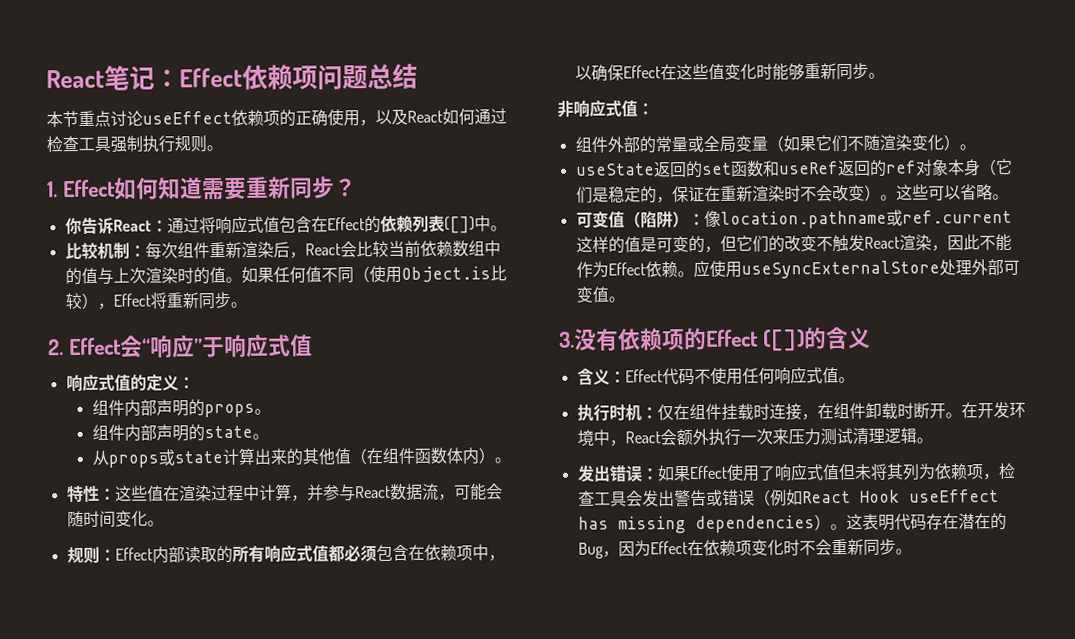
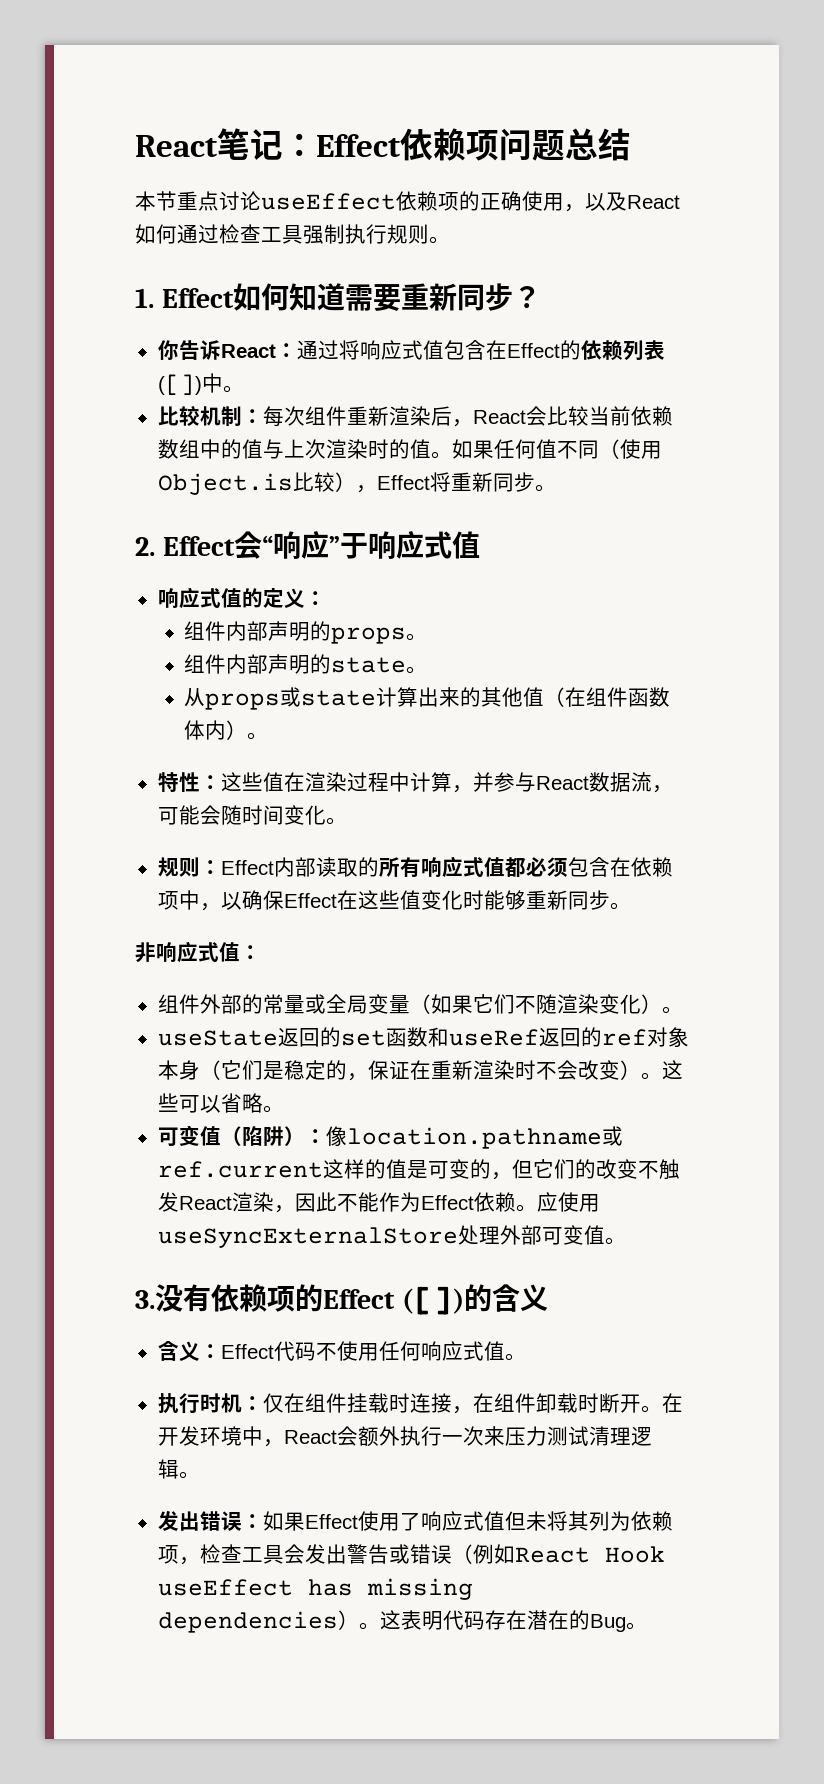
- 这表明代码存在潜在的Bug，因为Effect在依赖项变化时不会重新同步。
+ 这表明代码存在潜在的Bug。

